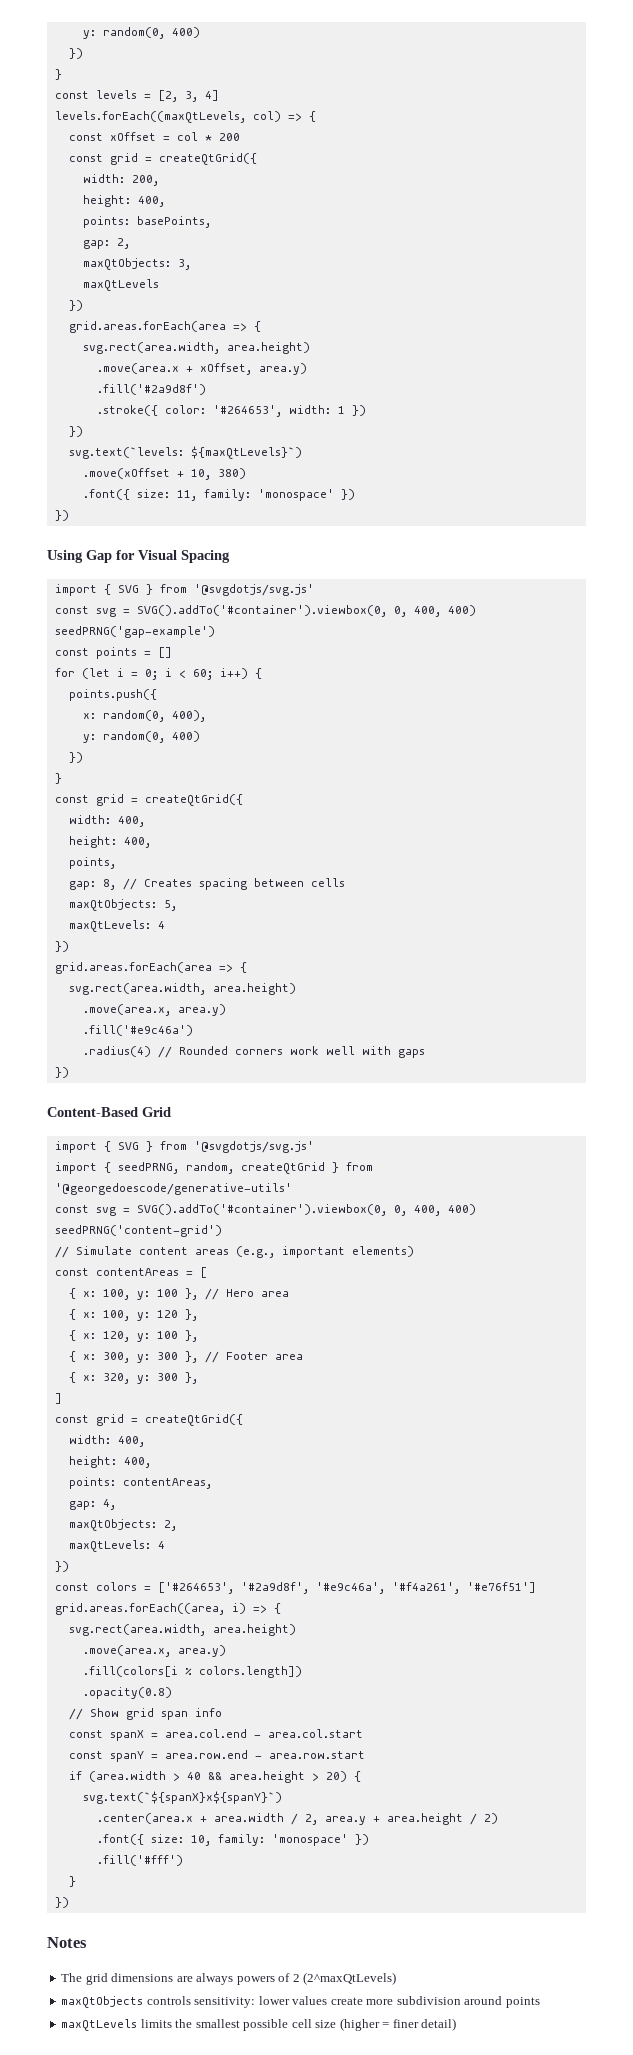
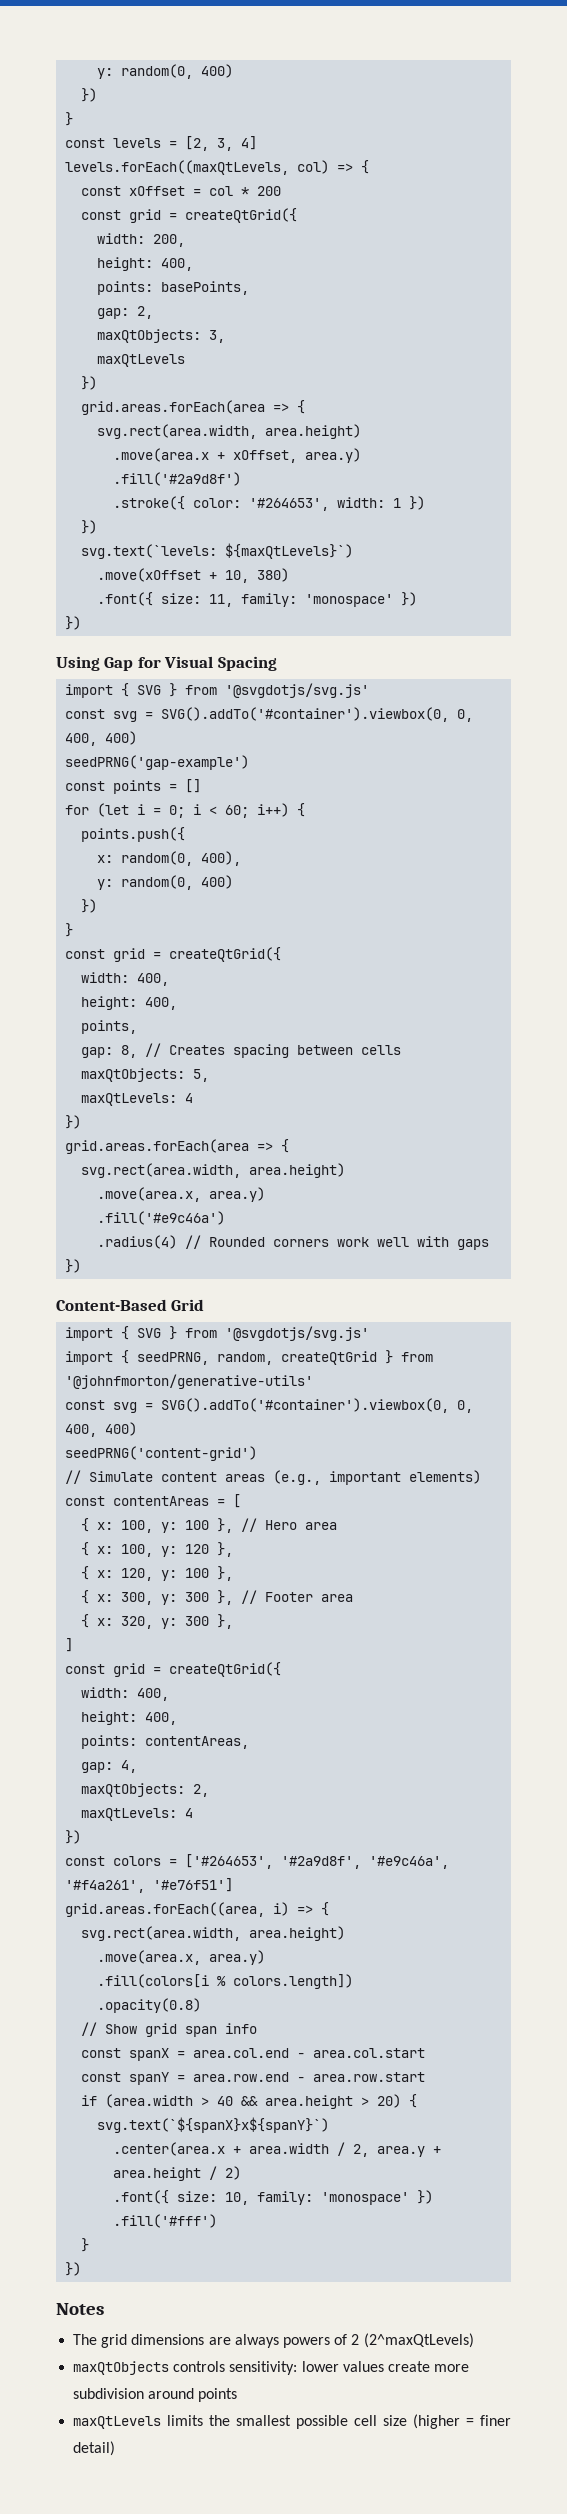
- import { seedPRNG, random, createQtGrid } from '@georgedoescode/generative-utils'
+ import { seedPRNG, random, createQtGrid } from '@johnfmorton/generative-utils'

